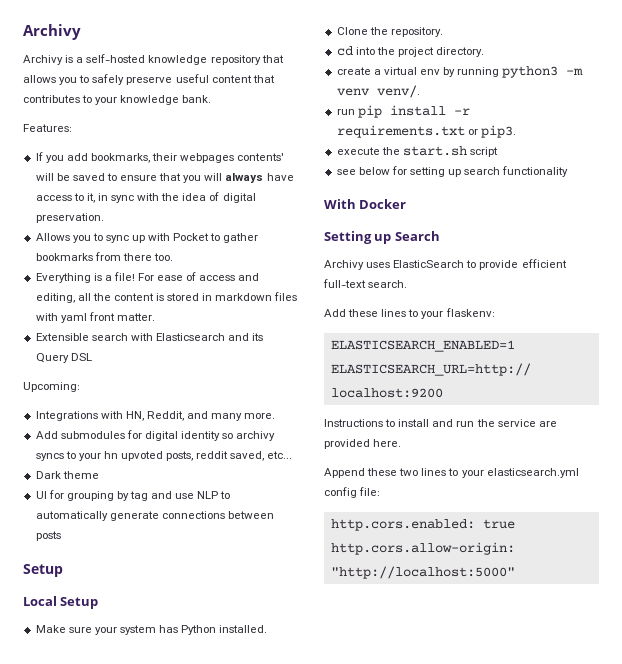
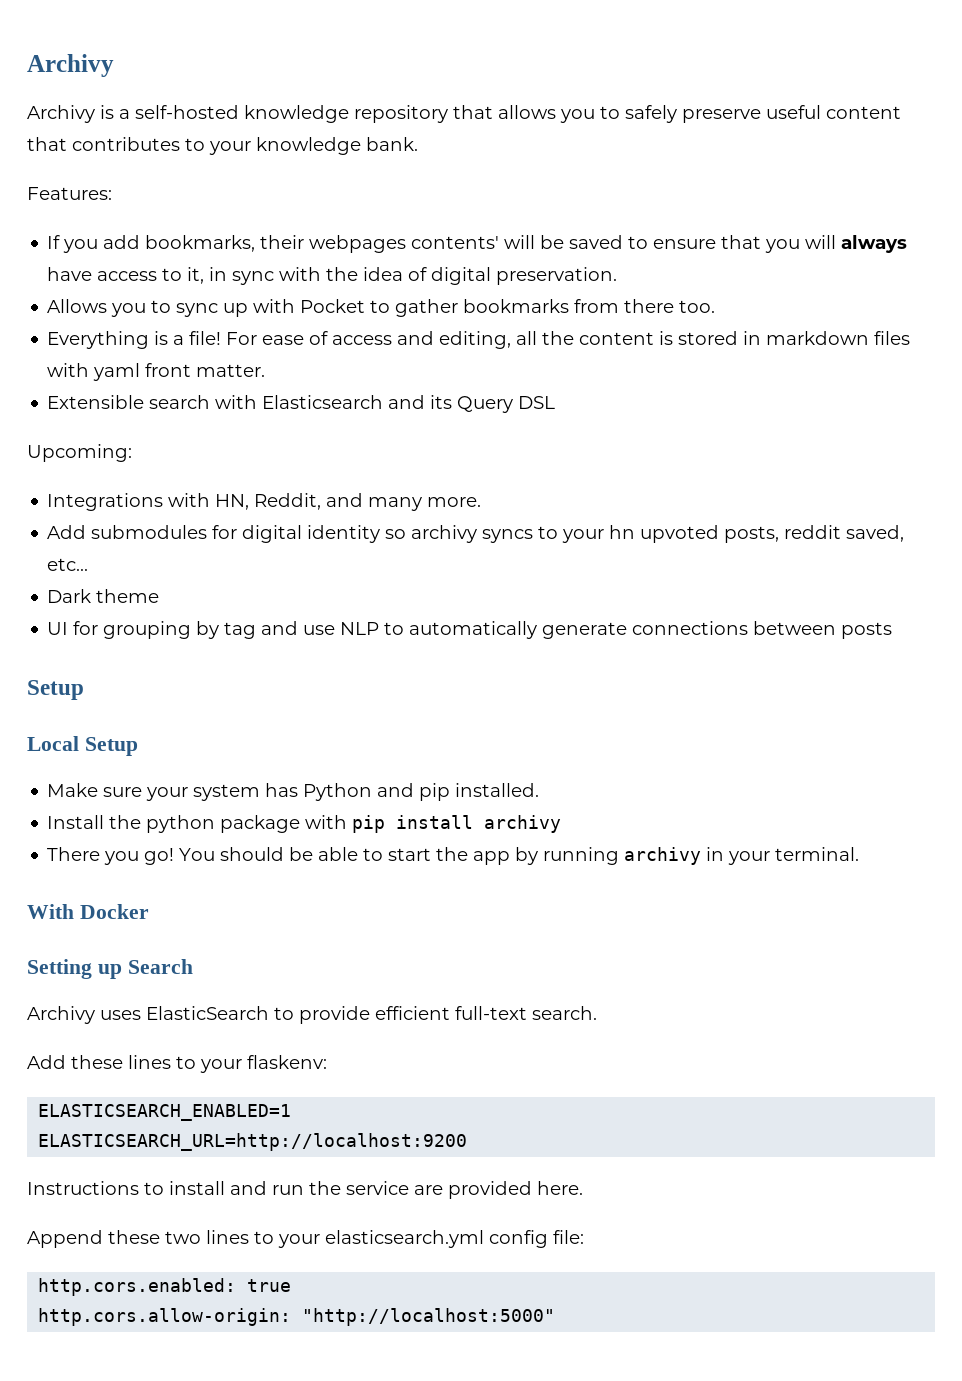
- Make sure your system has Python installed.
+ Make sure your system has Python and pip installed.
- Clone the repository.
- cd into the project directory.
- create a virtual env by running python3 -m venv venv/.
- run pip install -r requirements.txt or pip3.
- execute the start.sh script
- see below for setting up search functionality
+ Install the python package with pip install archivy
+ There you go! You should be able to start the app by running archivy in your terminal.

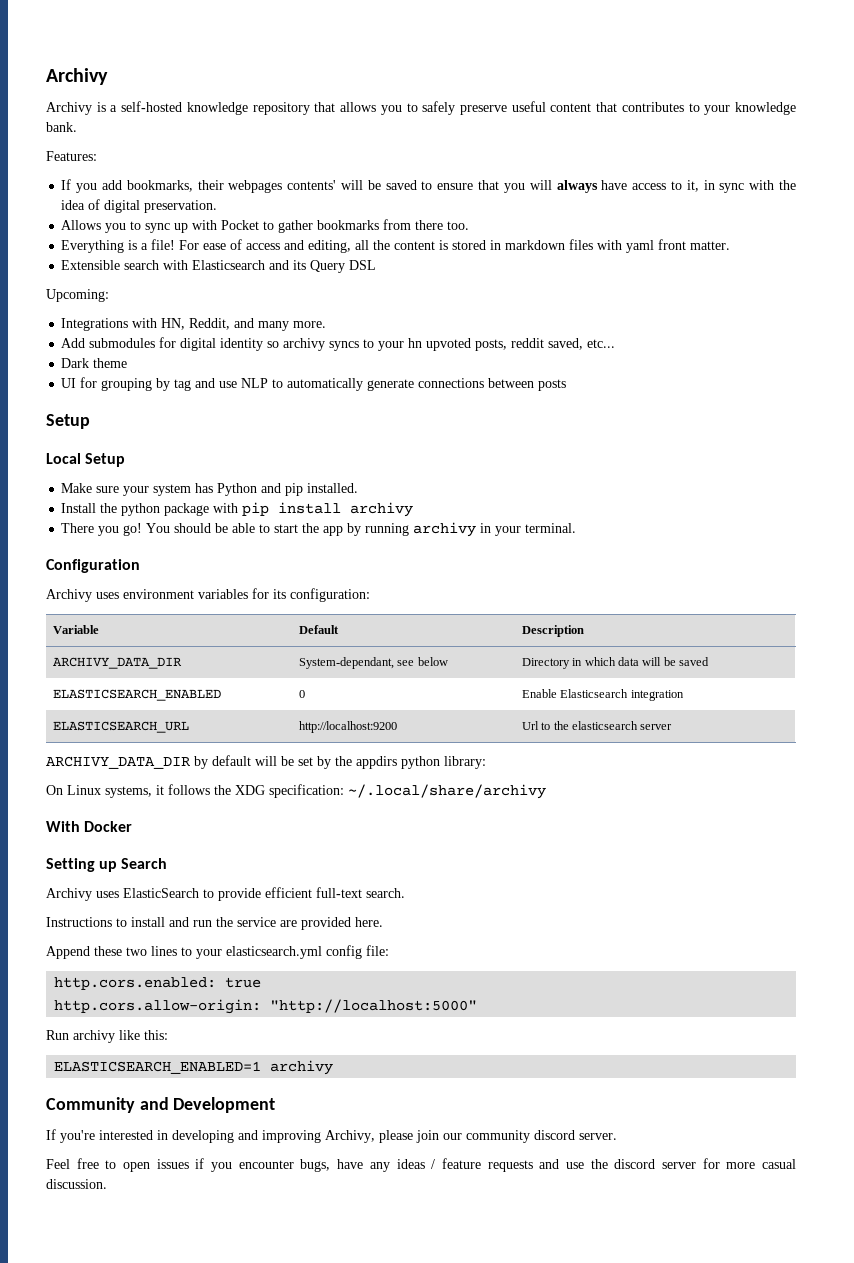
+ Configuration
+ Archivy uses environment variables for its configuration:
+ Variable | Default | Description
+ ARCHIVY_DATA_DIR | System-dependant, see below | Directory in which data will be saved
+ ELASTICSEARCH_ENABLED | 0 | Enable Elasticsearch integration
+ ELASTICSEARCH_URL | http://localhost:9200 | Url to the elasticsearch server
+ ARCHIVY_DATA_DIR by default will be set by the appdirs python library:
+ On Linux systems, it follows the XDG specification: ~/.local/share/archivy
- Add these lines to your flaskenv:
- ELASTICSEARCH_ENABLED=1
- ELASTICSEARCH_URL=http://localhost:9200
+ Run archivy like this:
+ ELASTICSEARCH_ENABLED=1 archivy
+ Community and Development
+ If you're interested in developing and improving Archivy, please join our community discord server.
+ Feel free to open issues if you encounter bugs, have any ideas / feature requests and use the discord server for more casual discussion.

